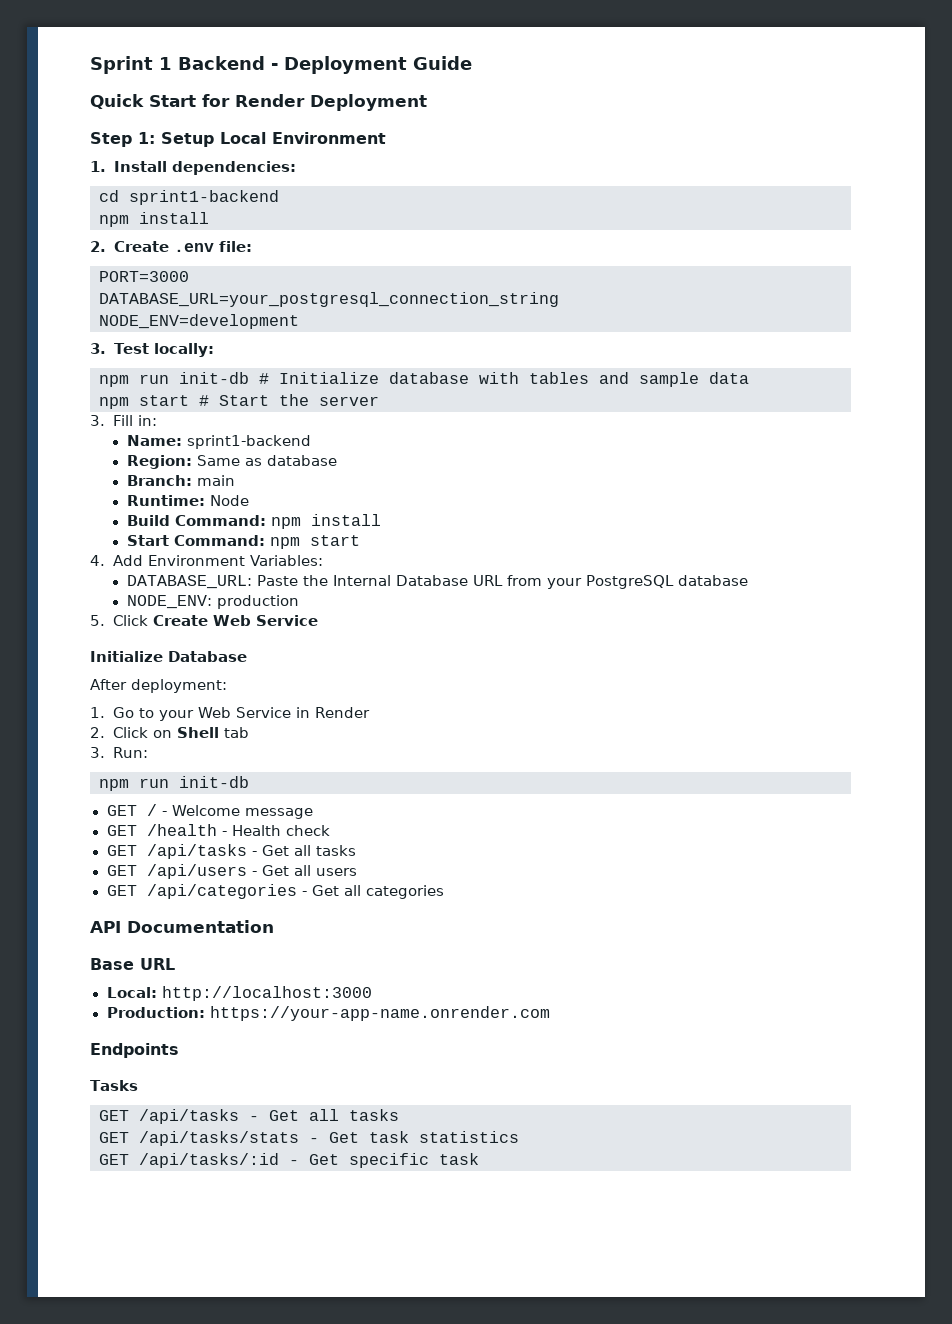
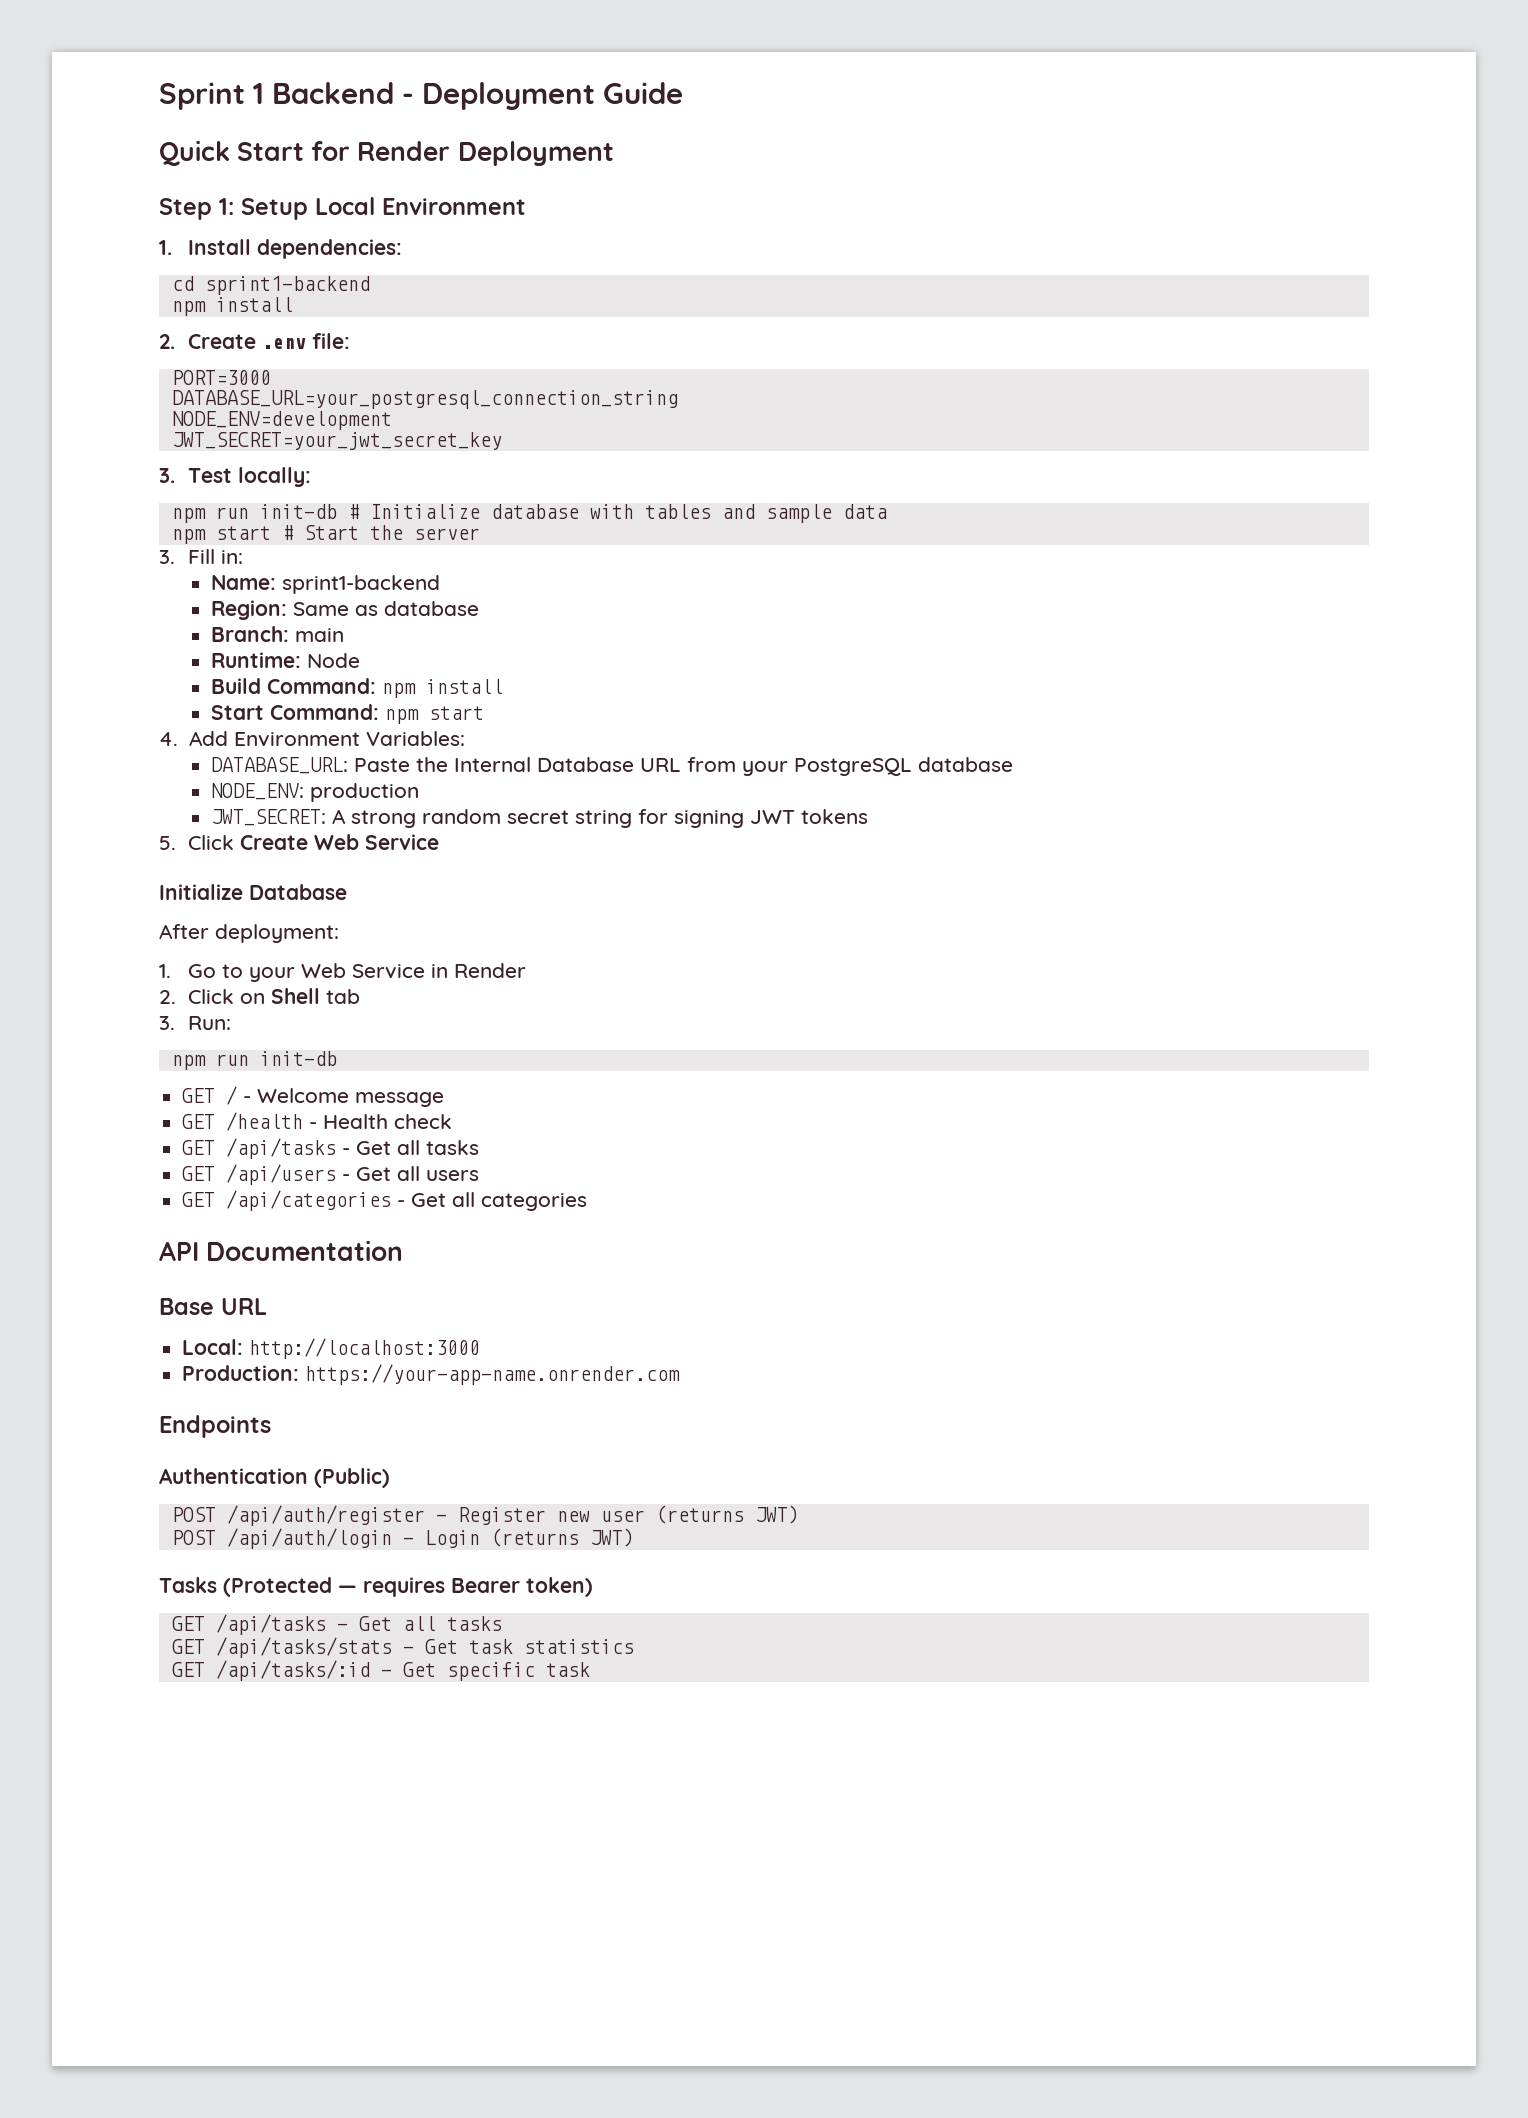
+ JWT_SECRET=your_jwt_secret_key
+ JWT_SECRET: A strong random secret string for signing JWT tokens
- Tasks
+ Authentication (Public)
+ POST /api/auth/register - Register new user (returns JWT)
+ POST /api/auth/login - Login (returns JWT)
+ Tasks (Protected — requires Bearer token)

